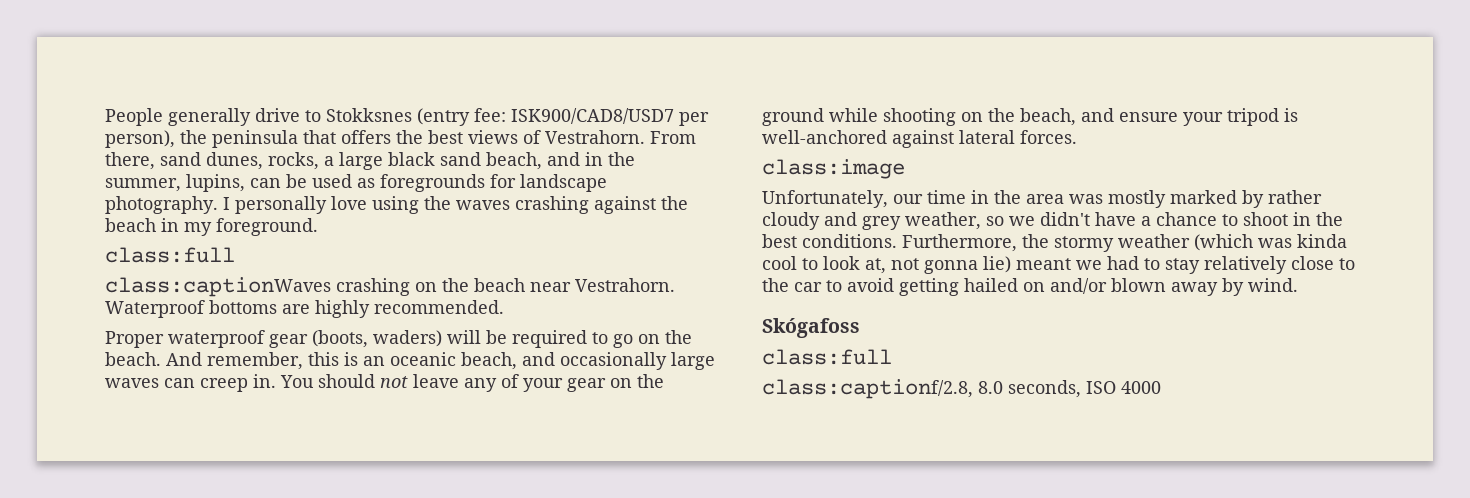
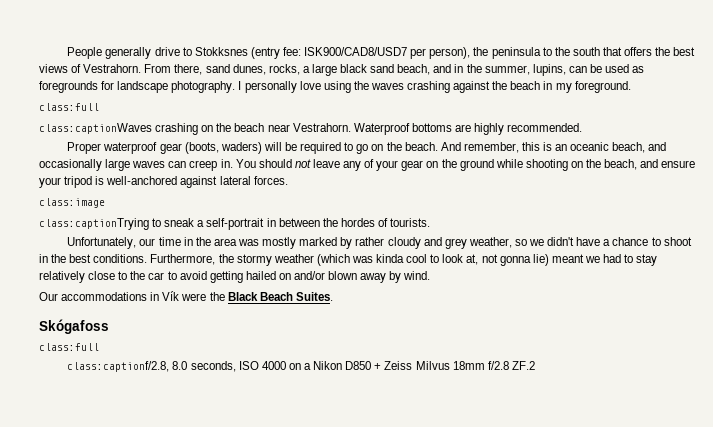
- People generally drive to Stokksnes (entry fee: ISK900/CAD8/USD7 per person), the peninsula that offers the best views of Vestrahorn.
+ People generally drive to Stokksnes (entry fee: ISK900/CAD8/USD7 per person), the peninsula to the south that offers the best views of Vestrahorn.
+ class:captionTrying to sneak a self-portrait in between the hordes of tourists.
+ Our accommodations in Vík were the Black Beach Suites.
- class:captionf/2.8, 8.0 seconds, ISO 4000
+ class:captionf/2.8, 8.0 seconds, ISO 4000 on a Nikon D850 + Zeiss Milvus 18mm f/2.8 ZF.2

